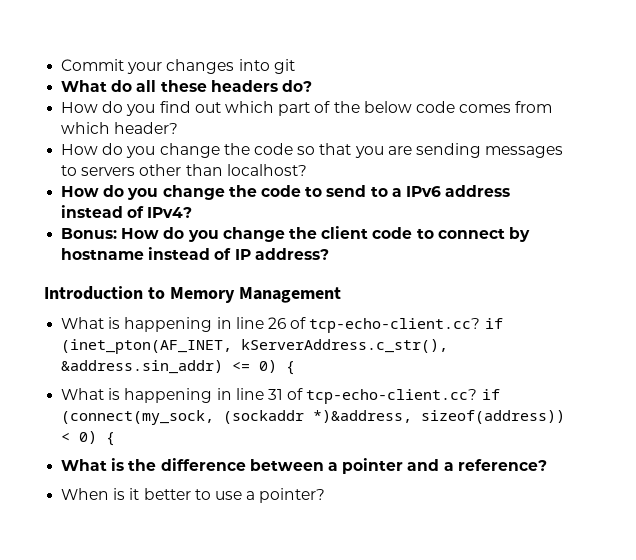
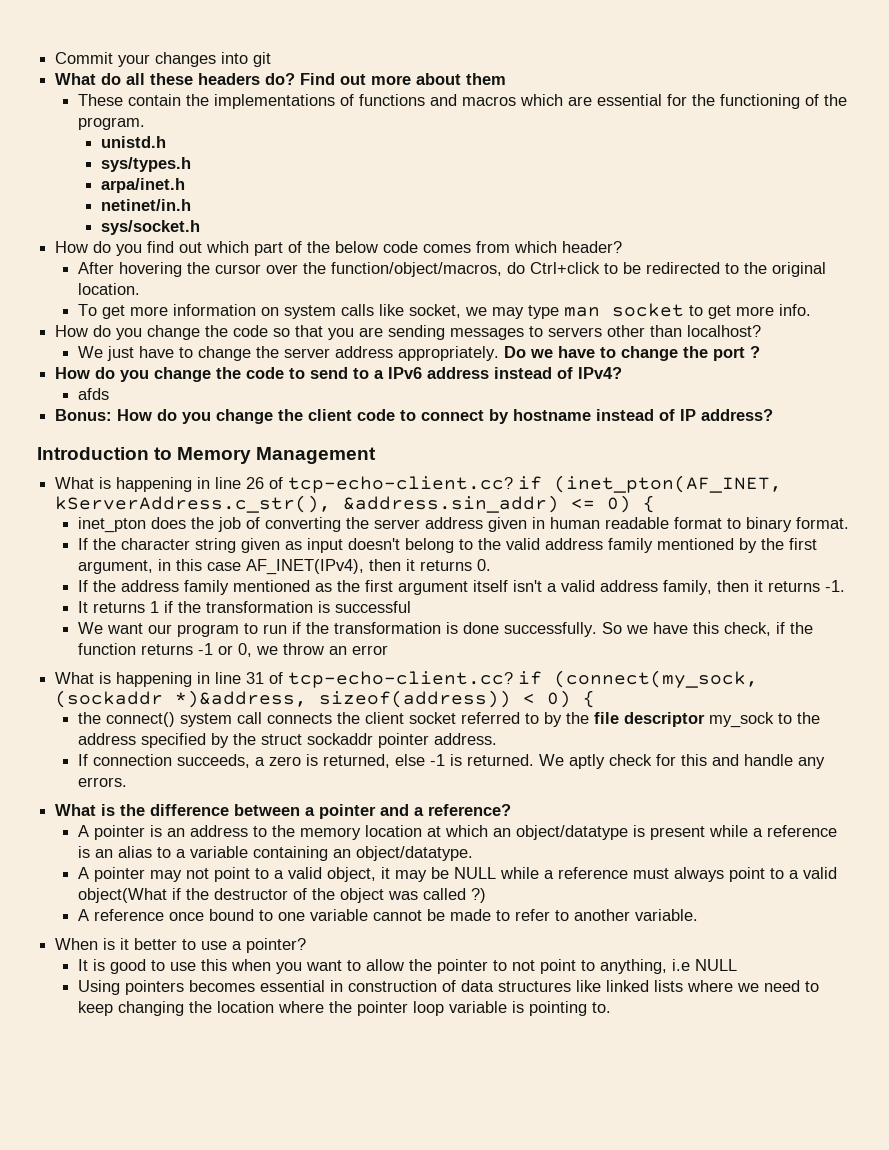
+ Find out more about them
+ These contain the implementations of functions and macros which are essential for the functioning of the program.
+ unistd.h
+ sys/types.h
+ arpa/inet.h
+ netinet/in.h
+ sys/socket.h
+ After hovering the cursor over the function/object/macros, do Ctrl+click to be redirected to the original location.
+ To get more information on system calls like socket, we may type man socket to get more info.
+ We just have to change the server address appropriately. Do we have to change the port ?
+ afds
+ inet_pton does the job of converting the server address given in human readable format to binary format.
+ If the character string given as input doesn't belong to the valid address family mentioned by the first argument, in this case AF_INET(IPv4), then it returns 0.
+ If the address family mentioned as the first argument itself isn't a valid address family, then it returns -1.
+ It returns 1 if the transformation is successful
+ We want our program to run if the transformation is done successfully. So we have this check, if the function returns -1 or 0, we throw an error
+ the connect() system call connects the client socket referred to by the file descriptor my_sock to the address specified by the struct sockaddr pointer address.
+ If connection succeeds, a zero is returned, else -1 is returned. We aptly check for this and handle any errors.
+ A pointer is an address to the memory location at which an object/datatype is present while a reference is an alias to a variable containing an object/datatype.
+ A pointer may not point to a valid object, it may be NULL while a reference must always point to a valid object(What if the destructor of the object was called ?)
+ A reference once bound to one variable cannot be made to refer to another variable.
+ It is good to use this when you want to allow the pointer to not point to anything, i.e NULL
+ Using pointers becomes essential in construction of data structures like linked lists where we need to keep changing the location where the pointer loop variable is pointing to.

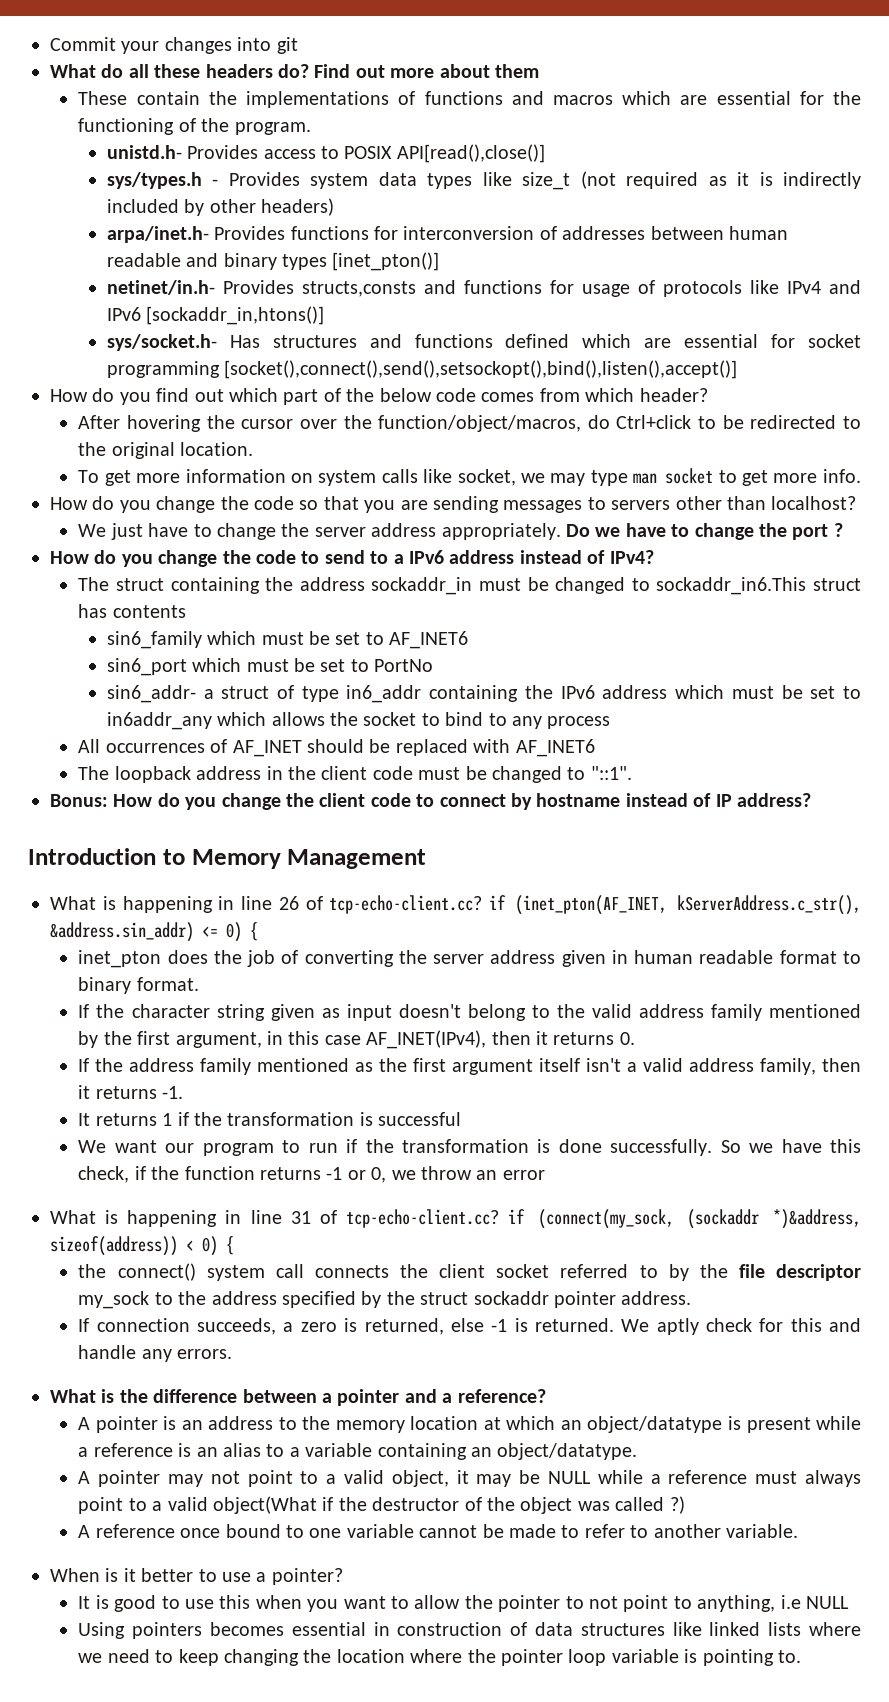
- unistd.h
- sys/types.h
- arpa/inet.h
- netinet/in.h
- sys/socket.h
+ unistd.h- Provides access to POSIX API[read(),close()]
+ sys/types.h - Provides system data types like size_t (not required as it is indirectly included by other headers)
+ arpa/inet.h- Provides functions for interconversion of addresses between human readable and binary types [inet_pton()]
+ netinet/in.h- Provides structs,consts and functions for usage of protocols like IPv4 and IPv6 [sockaddr_in,htons()]
+ sys/socket.h- Has structures and functions defined which are essential for socket programming [socket(),connect(),send(),setsockopt(),bind(),listen(),accept()]
- afds
+ The struct containing the address sockaddr_in must be changed to sockaddr_in6.This struct has contents
+ sin6_family which must be set to AF_INET6
+ sin6_port which must be set to PortNo
+ sin6_addr- a struct of type in6_addr containing the IPv6 address which must be set to in6addr_any which allows the socket to bind to any process
+ All occurrences of AF_INET should be replaced with AF_INET6
+ The loopback address in the client code must be changed to "::1".

